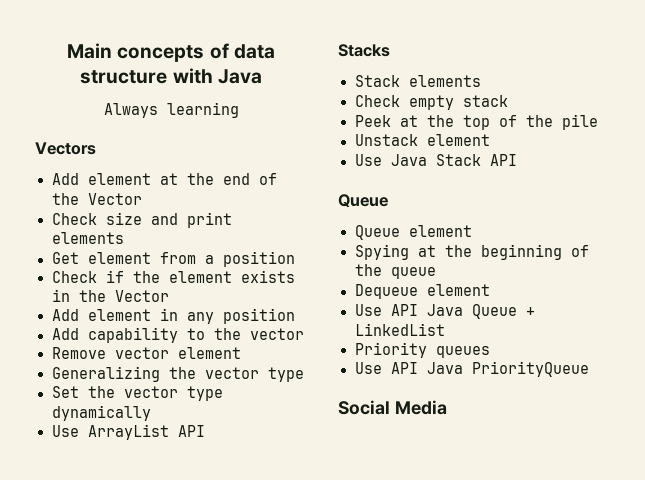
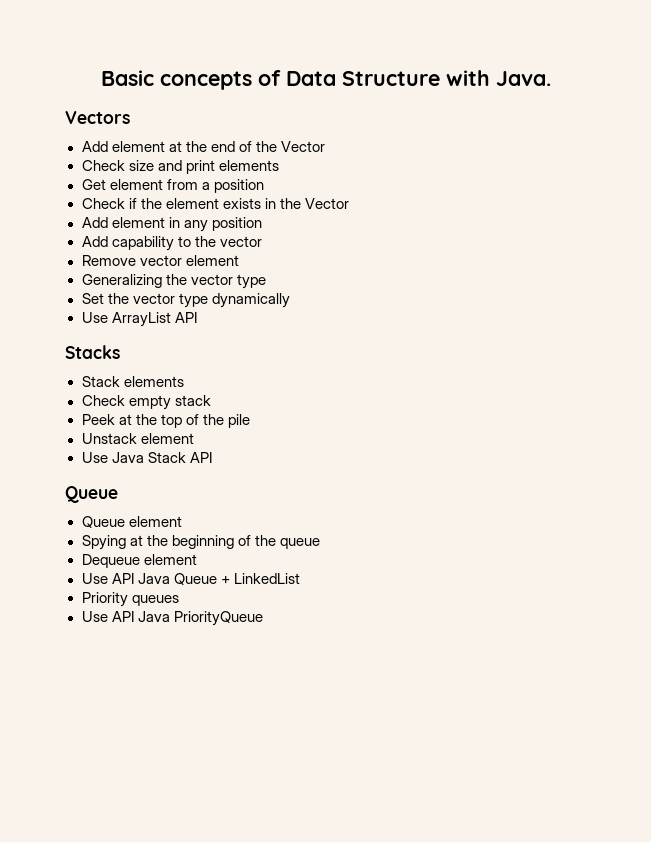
- Main concepts of data structure with Java
- Always learning
+ Basic concepts of Data Structure with Java.
- Social Media

